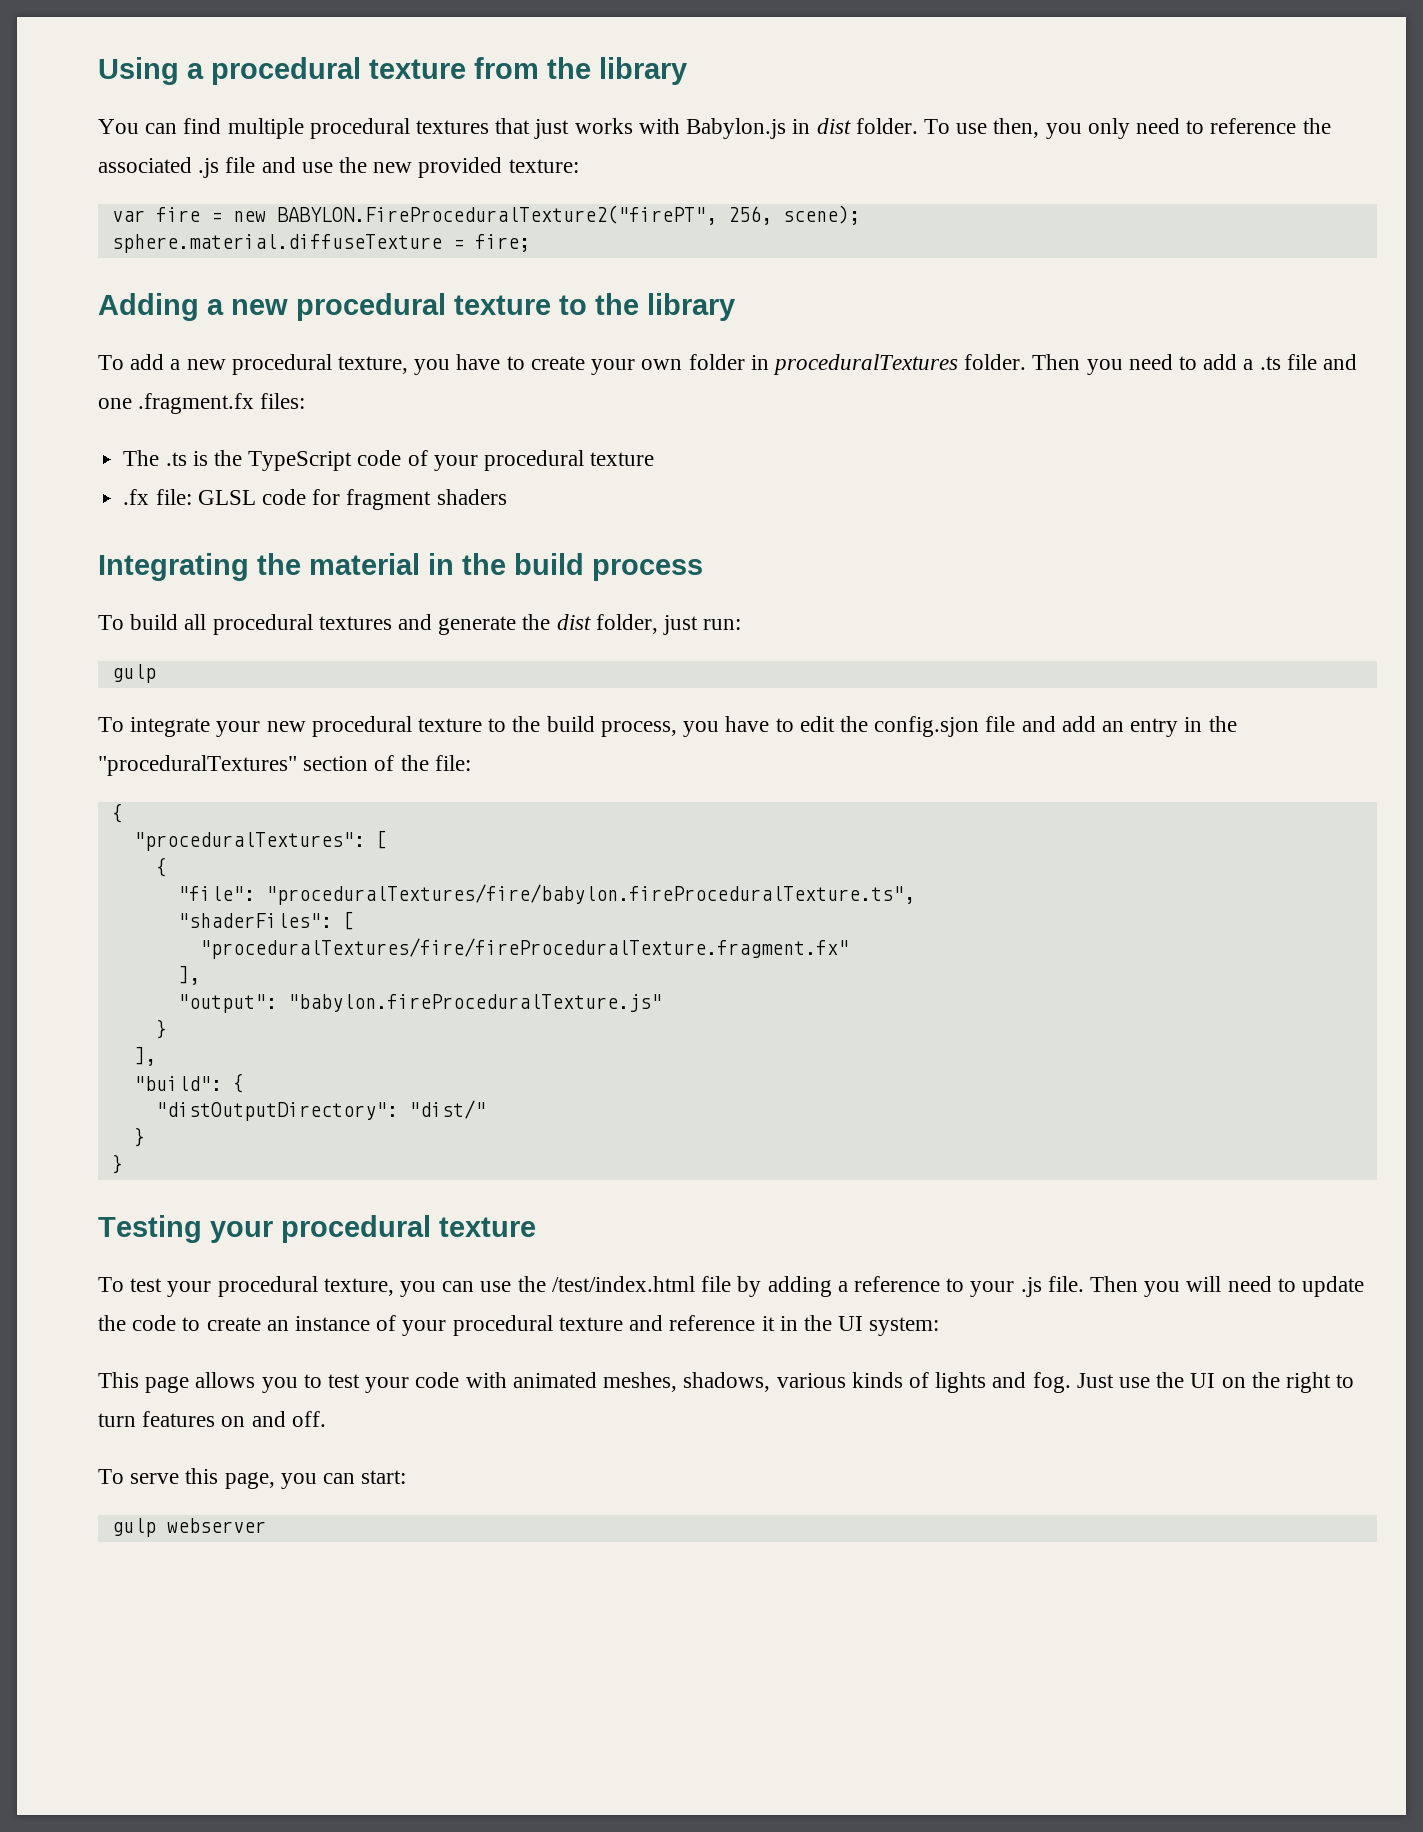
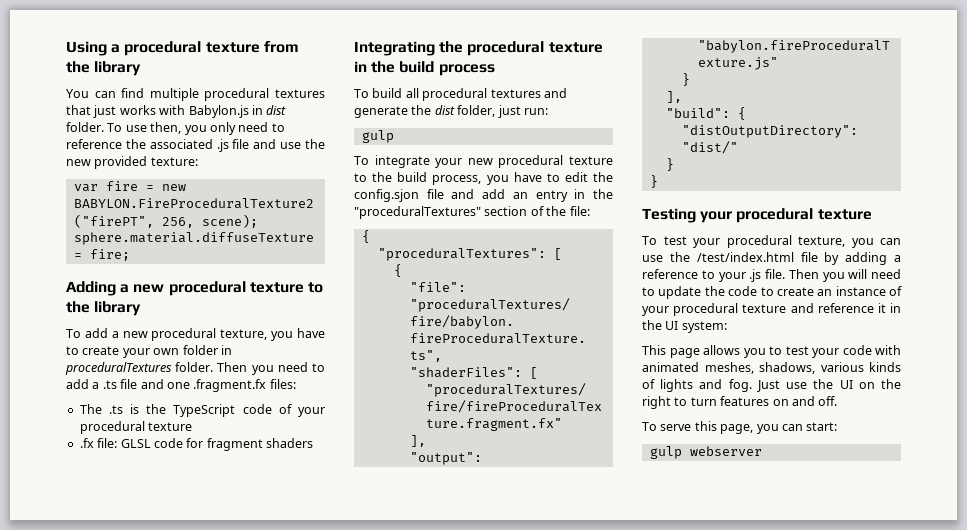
- Integrating the material in the build process
+ Integrating the procedural texture in the build process

